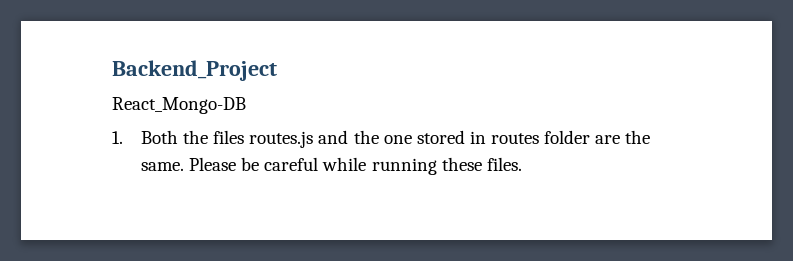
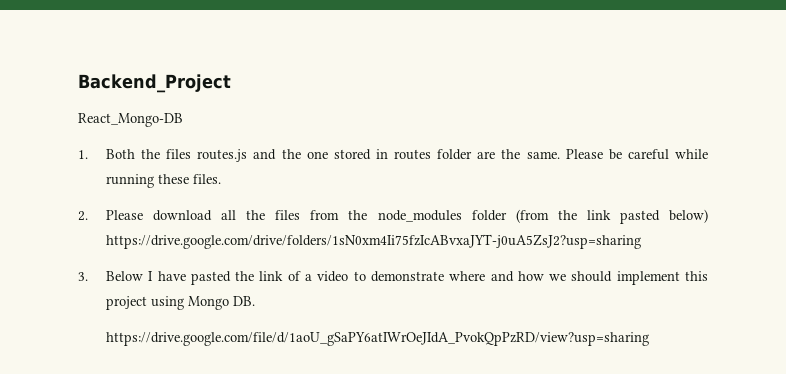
+ 2. Please download all the files from the node_modules folder (from the link pasted below) https://drive.google.com/drive/folders/1sN0xm4Ii75fzIcABvxaJYT-j0uA5ZsJ2?usp=sharing
+ 3. Below I have pasted the link of a video to demonstrate where and how we should implement this project using Mongo DB.
+ https://drive.google.com/file/d/1aoU_gSaPY6atIWrOeJIdA_PvokQpPzRD/view?usp=sharing

